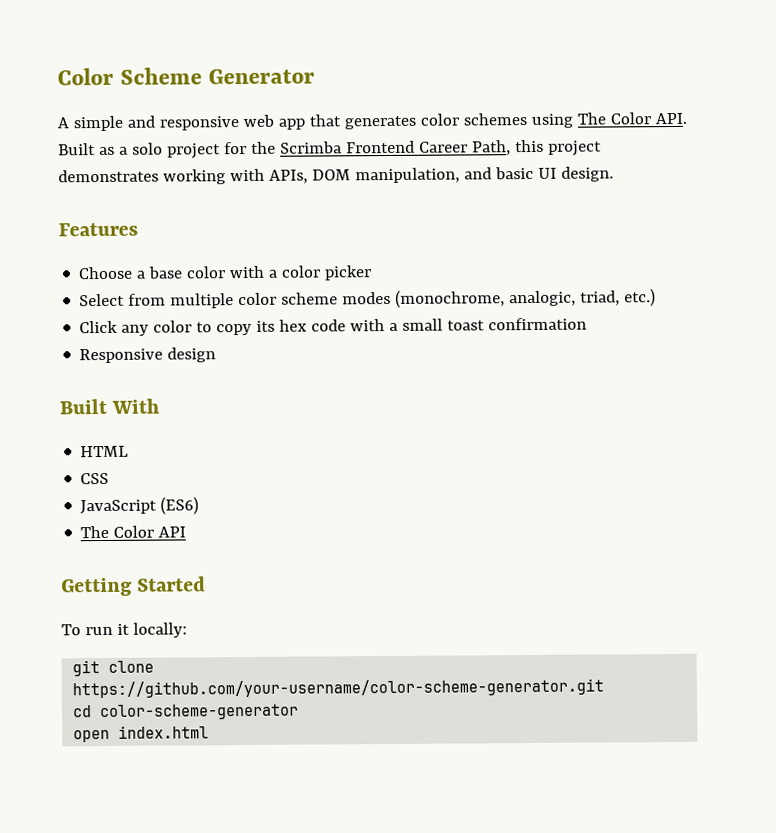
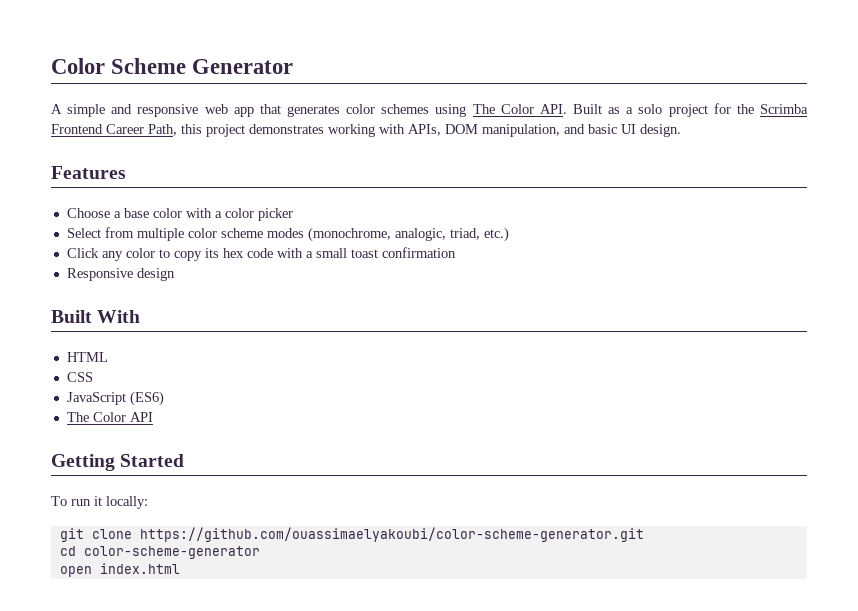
- git clone https://github.com/your-username/color-scheme-generator.git
+ git clone https://github.com/ouassimaelyakoubi/color-scheme-generator.git

